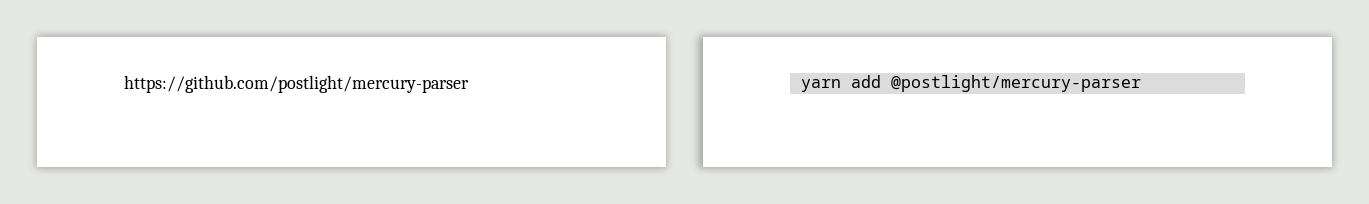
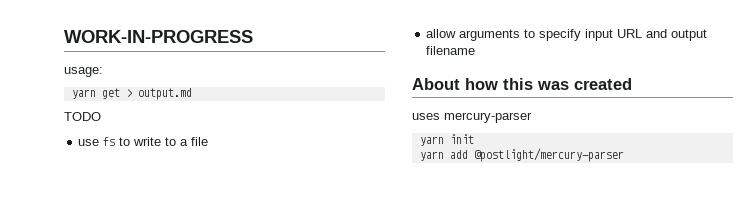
- https://github.com/postlight/mercury-parser
+ WORK-IN-PROGRESS
+ usage:
+ yarn get > output.md
+ TODO
+ use fs to write to a file
+ allow arguments to specify input URL and output filename
+ About how this was created
+ uses mercury-parser
+ yarn init

